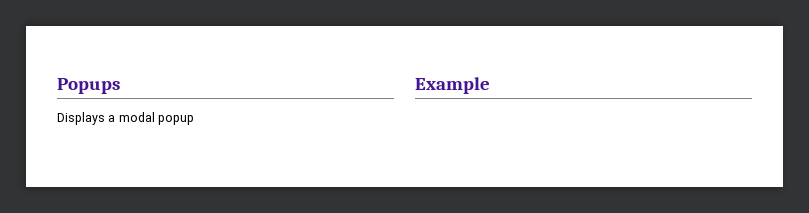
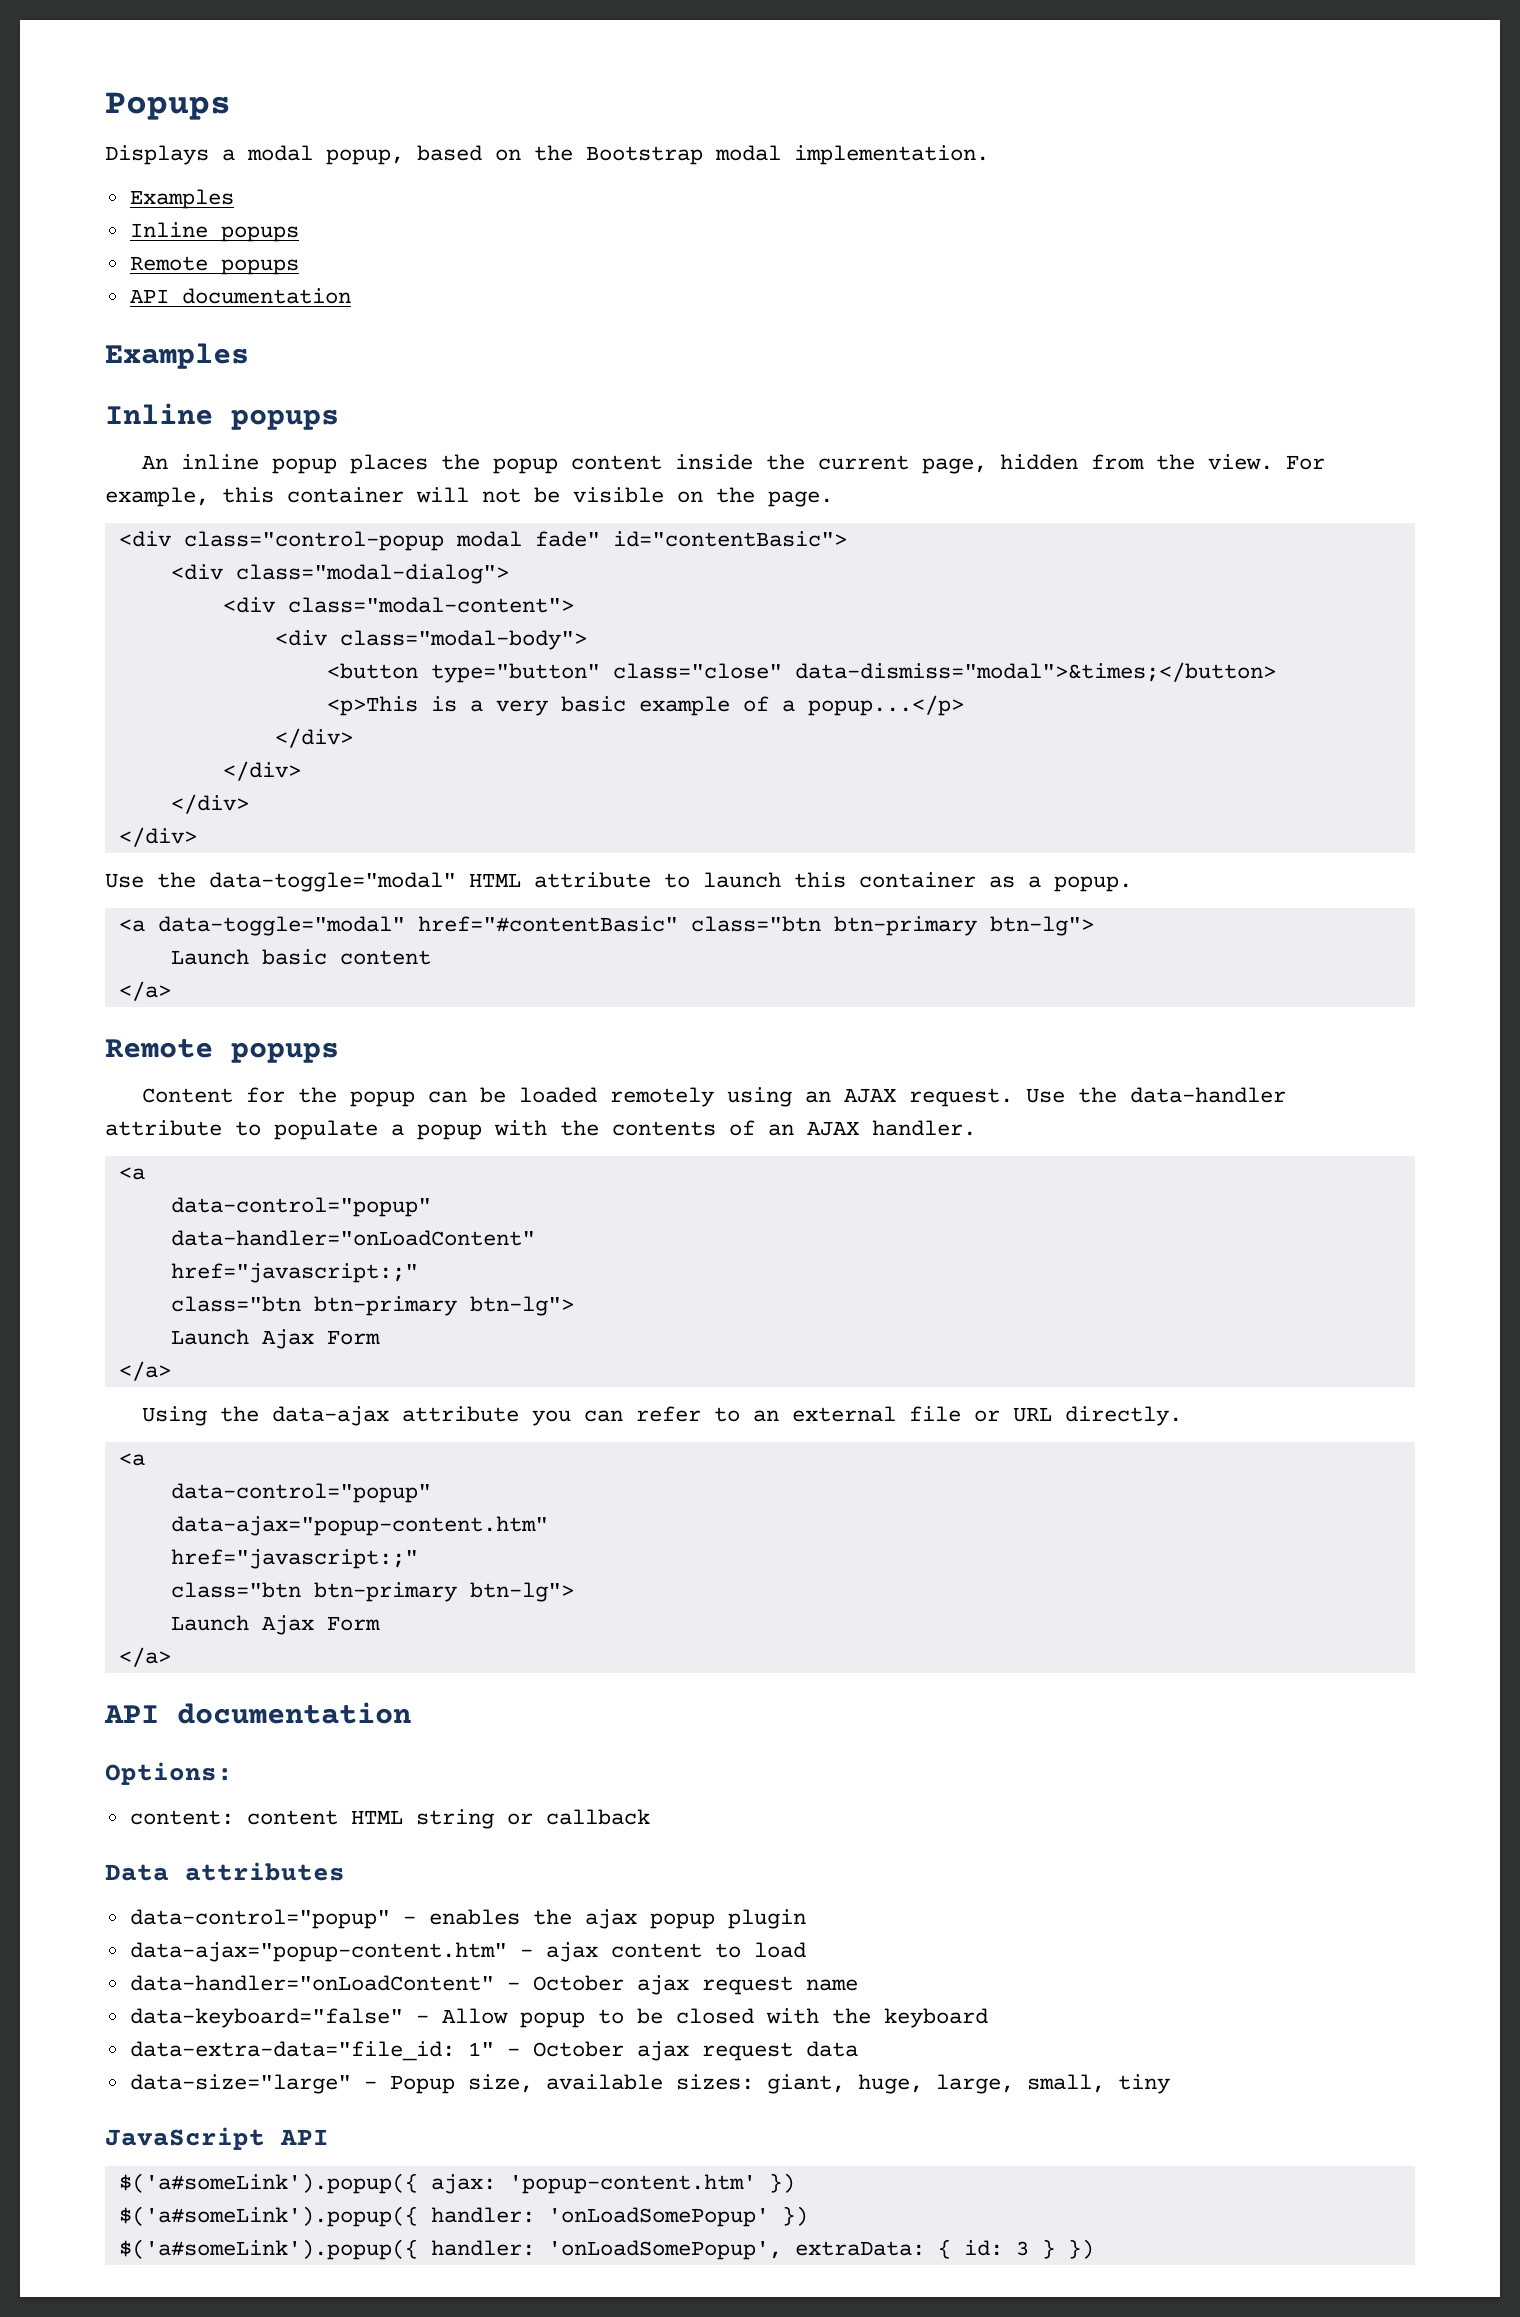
- Displays a modal popup
- Example
+ Displays a modal popup, based on the Bootstrap modal implementation.
+ Examples
+ Inline popups
+ Remote popups
+ API documentation
+ Examples
+ Inline popups
+ An inline popup places the popup content inside the current page, hidden from the view. For example, this container will not be visible on the page.
+ <div class="control-popup modal fade" id="contentBasic">
+ <div class="modal-dialog">
+ <div class="modal-content">
+ <div class="modal-body">
+ <button type="button" class="close" data-dismiss="modal">&times;</button>
+ <p>This is a very basic example of a popup...</p>
+ </div>
+ </div>
+ </div>
+ </div>
+ Use the data-toggle="modal" HTML attribute to launch this container as a popup.
+ <a data-toggle="modal" href="#contentBasic" class="btn btn-primary btn-lg">
+ Launch basic content
+ </a>
+ Remote popups
+ Content for the popup can be loaded remotely using an AJAX request. Use the data-handler attribute to populate a popup with the contents of an AJAX handler.
+ <a
+ data-control="popup"
+ data-handler="onLoadContent"
+ href="javascript:;"
+ class="btn btn-primary btn-lg">
+ Launch Ajax Form
+ </a>
+ Using the data-ajax attribute you can refer to an external file or URL directly.
+ <a
+ data-control="popup"
+ data-ajax="popup-content.htm"
+ href="javascript:;"
+ class="btn btn-primary btn-lg">
+ Launch Ajax Form
+ </a>
+ API documentation
+ Options:
+ content: content HTML string or callback
+ Data attributes
+ data-control="popup" - enables the ajax popup plugin
+ data-ajax="popup-content.htm" - ajax content to load
+ data-handler="onLoadContent" - October ajax request name
+ data-keyboard="false" - Allow popup to be closed with the keyboard
+ data-extra-data="file_id: 1" - October ajax request data
+ data-size="large" - Popup size, available sizes: giant, huge, large, small, tiny
+ JavaScript API
+ $('a#someLink').popup({ ajax: 'popup-content.htm' })
+ $('a#someLink').popup({ handler: 'onLoadSomePopup' })
+ $('a#someLink').popup({ handler: 'onLoadSomePopup', extraData: { id: 3 } })

